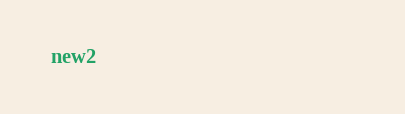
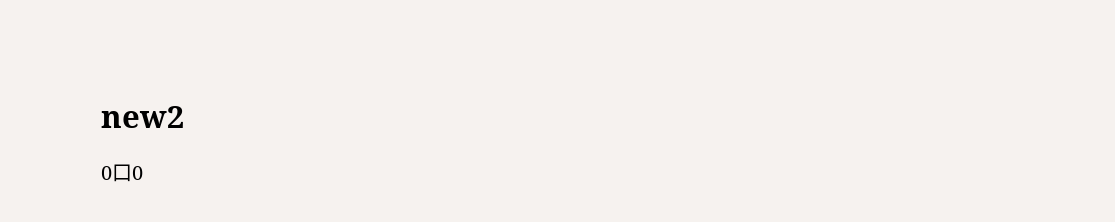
+ 0口0

